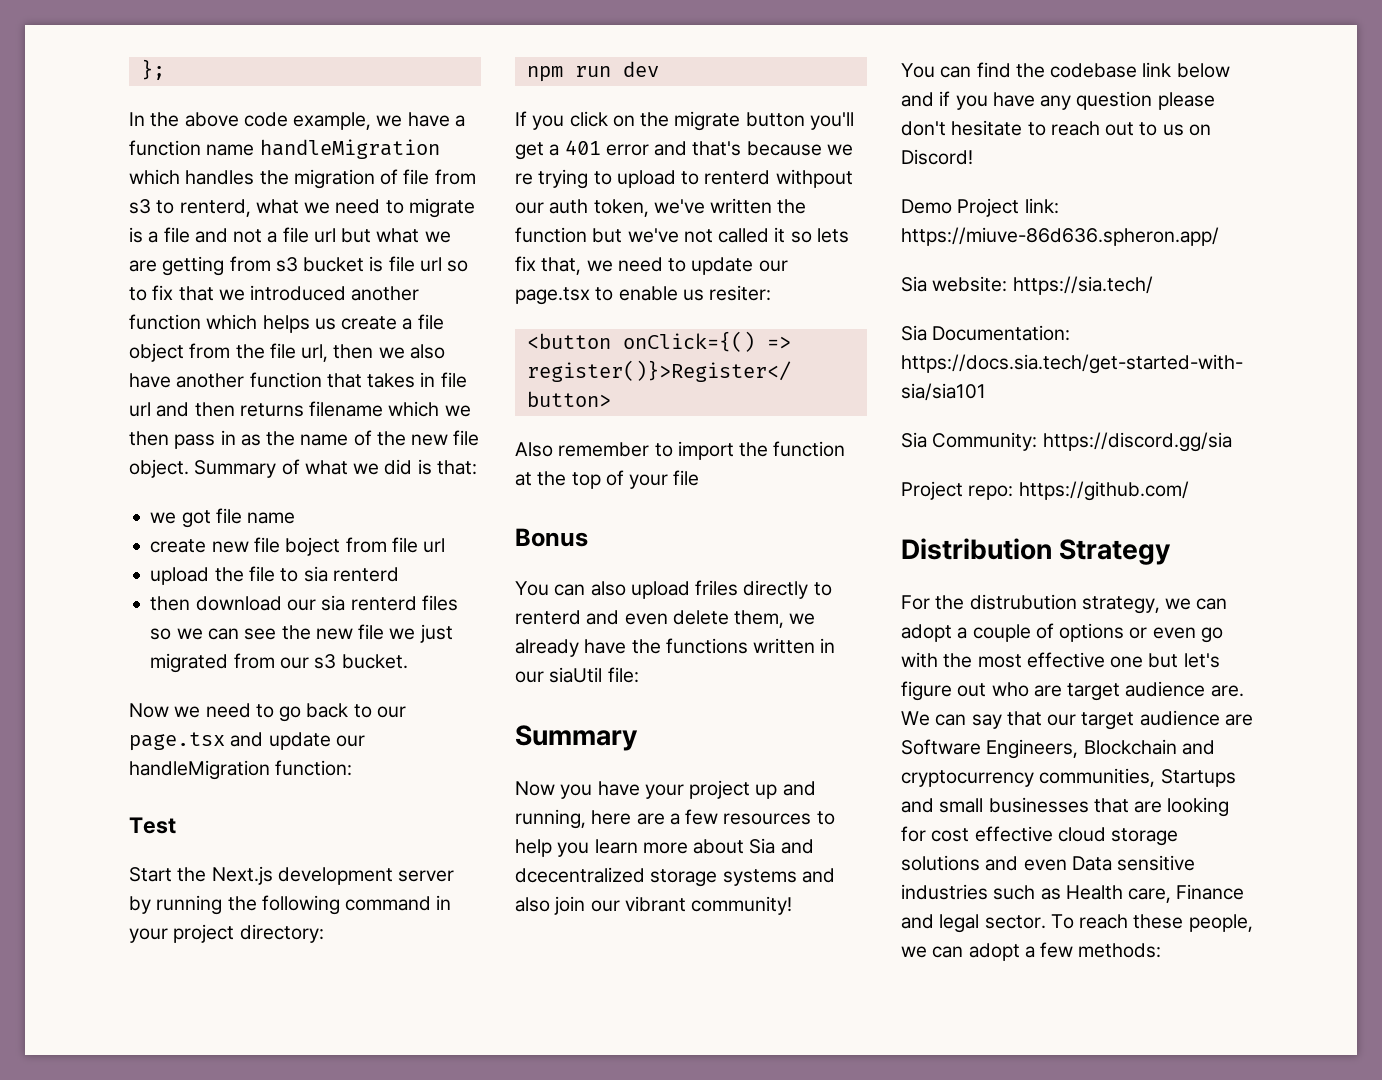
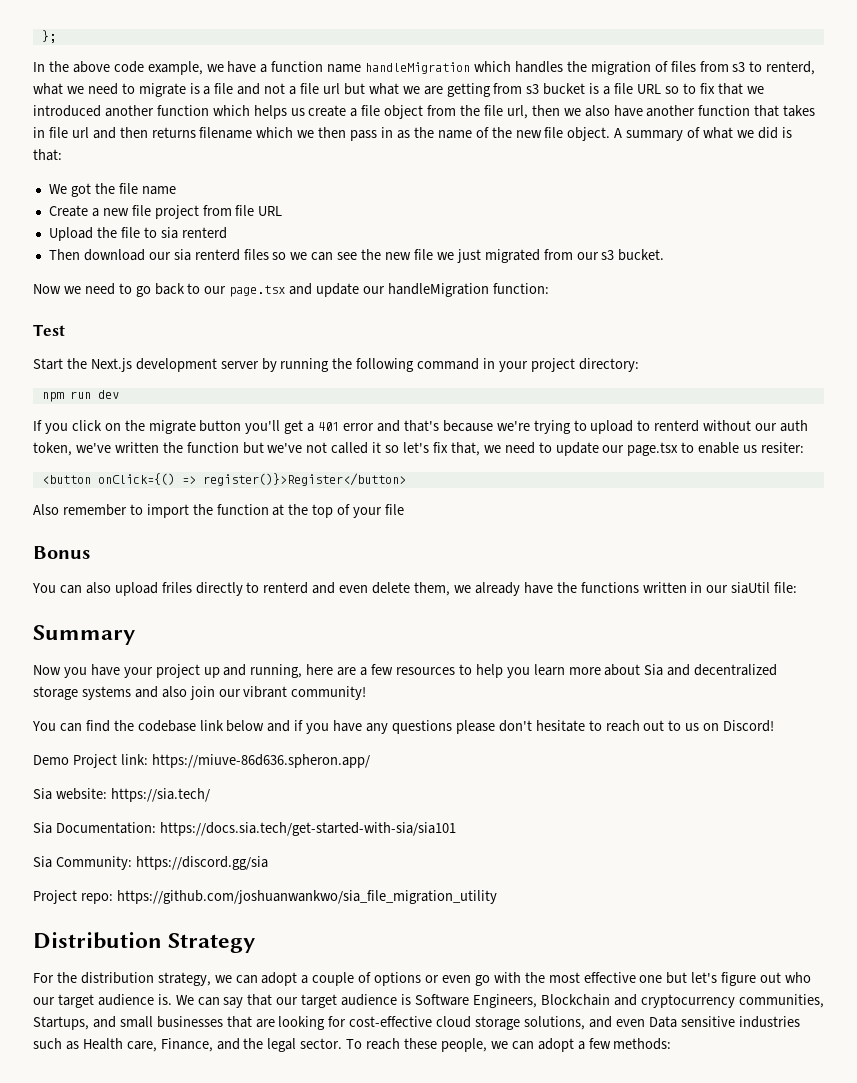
- In the above code example, we have a function name handleMigration which handles the migration of file from s3 to renterd, what we need to migrate is a file and not a file url but what we are getting from s3 bucket is file url so to fix that we introduced another function which helps us create a file object from the file url, then we also have another function that takes in file url and then returns filename which we then pass in as the name of the new file object.
+ In the above code example, we have a function name handleMigration which handles the migration of files from s3 to renterd, what we need to migrate is a file and not a file url but what we are getting from s3 bucket is a file URL so to fix that we introduced another function which helps us create a file object from the file url, then we also have another function that takes in file url and then returns filename which we then pass in as the name of the new file object.
- Summary of what we did is that:
+ A summary of what we did is that:
- we got file name
+ We got the file name
- create new file boject from file url
- upload the file to sia renterd
+ Create a new file project from file URL
+ Upload the file to sia renterd
- then download our sia renterd files so we can see the new file we just migrated from our s3 bucket.
+ Then download our sia renterd files so we can see the new file we just migrated from our s3 bucket.
- If you click on the migrate button you'll get a 401 error and that's because we re trying to upload to renterd withpout our auth token, we've written the function but we've not called it so lets fix that, we need to update our page.tsx to enable us resiter:
+ If you click on the migrate button you'll get a 401 error and that's because we're trying to upload to renterd without our auth token, we've written the function but we've not called it so let's fix that, we need to update our page.tsx to enable us resiter:
- Now you have your project up and running, here are a few resources to help you learn more about Sia and dcecentralized storage systems and also join our vibrant community!
+ Now you have your project up and running, here are a few resources to help you learn more about Sia and decentralized storage systems and also join our vibrant community!
- You can find the codebase link below and if you have any question please don't hesitate to reach out to us on Discord!
+ You can find the codebase link below and if you have any questions please don't hesitate to reach out to us on Discord!
- Project repo: https://github.com/
+ Project repo: https://github.com/joshuanwankwo/sia_file_migration_utility
- For the distrubution strategy, we can adopt a couple of options or even go with the most effective one but let's figure out who are target audience are.
+ For the distribution strategy, we can adopt a couple of options or even go with the most effective one but let's figure out who our target audience is.
- We can say that our target audience are Software Engineers, Blockchain and cryptocurrency communities, Startups and small businesses that are looking for cost effective cloud storage solutions and even Data sensitive industries such as Health care, Finance and legal sector.
+ We can say that our target audience is Software Engineers, Blockchain and cryptocurrency communities, Startups, and small businesses that are looking for cost-effective cloud storage solutions, and even Data sensitive industries such as Health care, Finance, and the legal sector.

